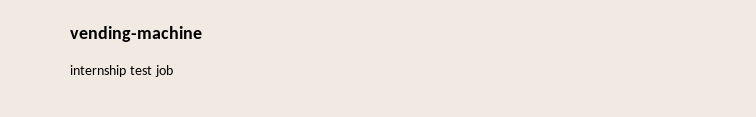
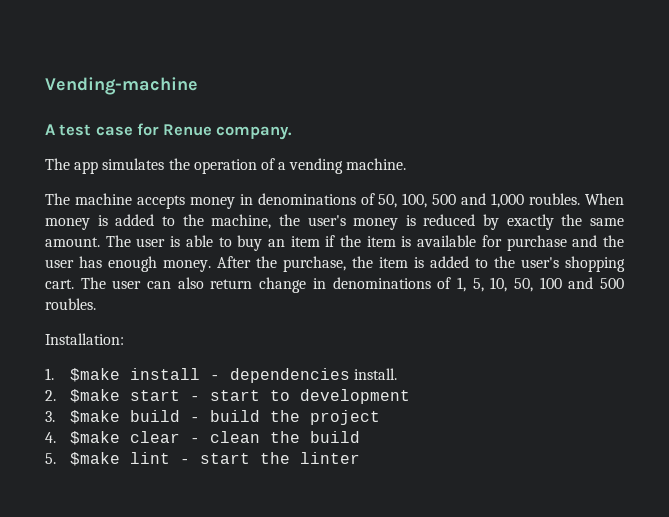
- vending-machine
- internship test job
+ Vending-machine
+ A test case for Renue company.
+ The app simulates the operation of a vending machine.
+ The machine accepts money in denominations of 50, 100, 500 and 1,000 roubles. When money is added to the machine, the user's money is reduced by exactly the same amount. The user is able to buy an item if the item is available for purchase and the user has enough money. After the purchase, the item is added to the user's shopping cart. The user can also return change in denominations of 1, 5, 10, 50, 100 and 500 roubles.
+ Installation:
+ 1. $make install - dependencies install.
+ 2. $make start - start to development
+ 3. $make build - build the project
+ 4. $make clear - clean the build
+ 5. $make lint - start the linter

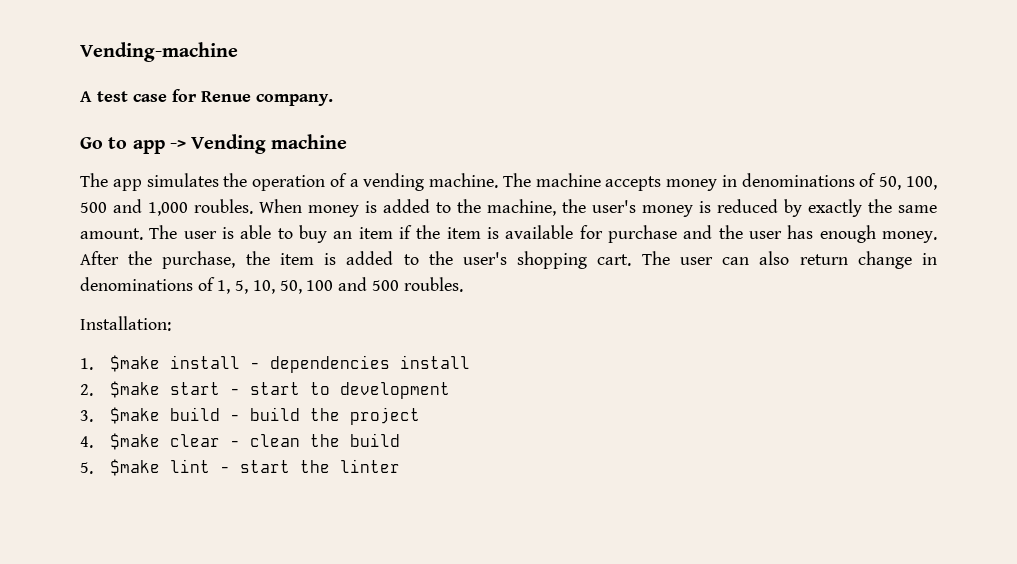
+ Go to app -> Vending machine
- The app simulates the operation of a vending machine.
- The machine accepts money in denominations of 50, 100, 500 and 1,000 roubles.
+ The app simulates the operation of a vending machine. The machine accepts money in denominations of 50, 100, 500 and 1,000 roubles.
- 1. $make install - dependencies install.
+ 1. $make install - dependencies install

